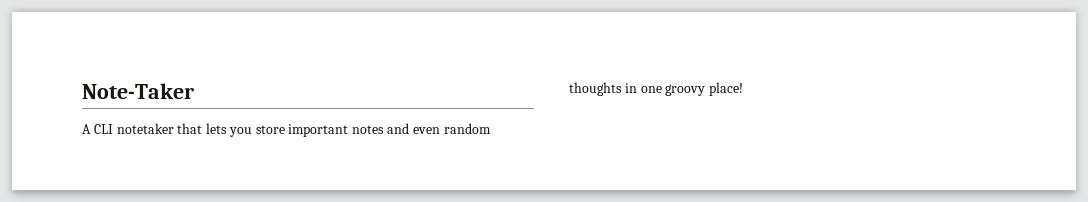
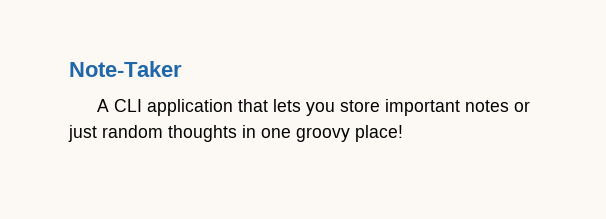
- A CLI notetaker that lets you store important notes and even random thoughts in one groovy place!
+ A CLI application that lets you store important notes or just random thoughts in one groovy place!

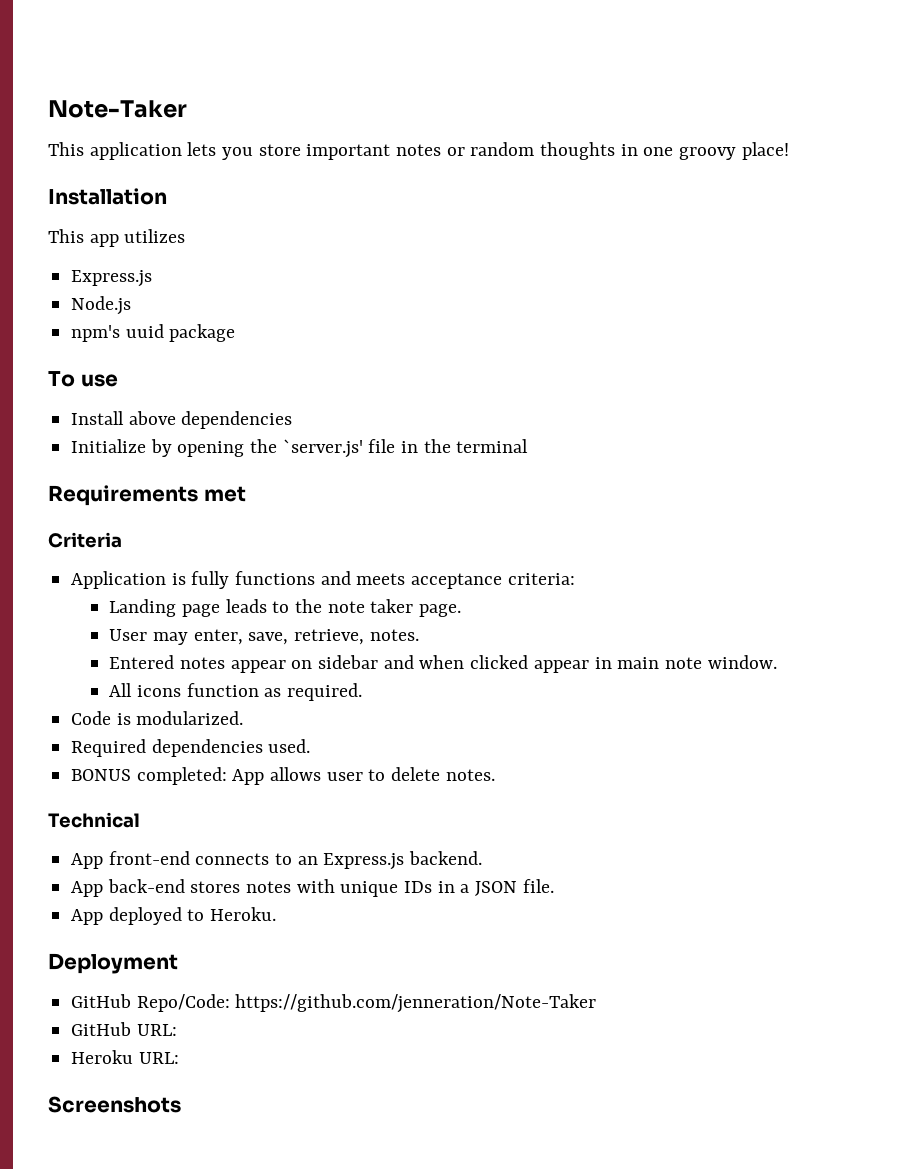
- A CLI application that lets you store important notes or just random thoughts in one groovy place!
+ This application lets you store important notes or random thoughts in one groovy place!
+ Installation
+ This app utilizes
+ Express.js
+ Node.js
+ npm's uuid package
+ To use
+ Install above dependencies
+ Initialize by opening the `server.js' file in the terminal
+ Requirements met
+ Criteria
+ Application is fully functions and meets acceptance criteria:
+ Landing page leads to the note taker page.
+ User may enter, save, retrieve, notes.
+ Entered notes appear on sidebar and when clicked appear in main note window.
+ All icons function as required.
+ Code is modularized.
+ Required dependencies used.
+ BONUS completed: App allows user to delete notes.
+ Technical
+ App front-end connects to an Express.js backend.
+ App back-end stores notes with unique IDs in a JSON file.
+ App deployed to Heroku.
+ Deployment
+ GitHub Repo/Code: https://github.com/jenneration/Note-Taker
+ GitHub URL:
+ Heroku URL:
+ Screenshots

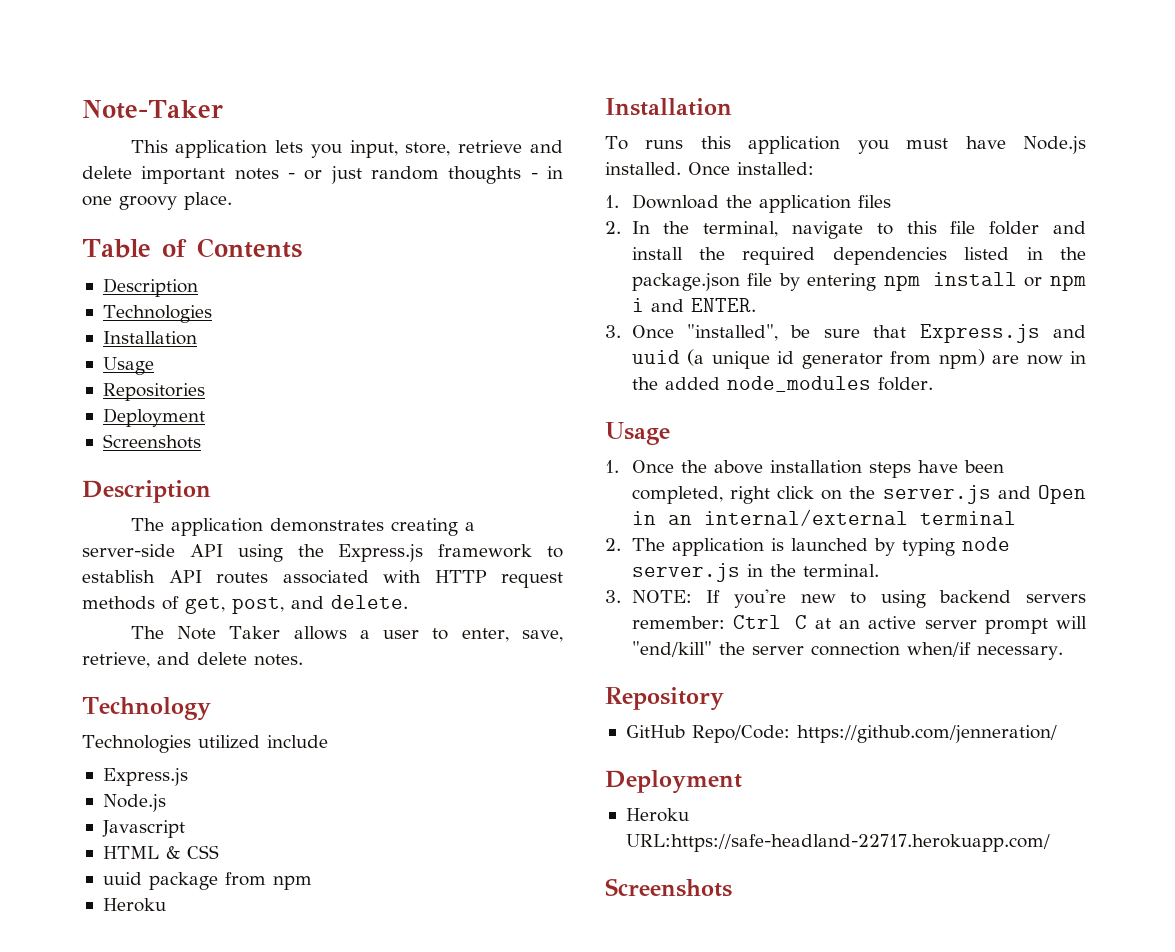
- This application lets you store important notes or random thoughts in one groovy place!
+ This application lets you input, store, retrieve and delete important notes - or just random thoughts - in one groovy place.
+ Table of Contents
+ Description
+ Technologies
  Installation
- This app utilizes
+ Usage
+ Repositories
+ Deployment
+ Screenshots
+ Description
+ The application demonstrates creating a server-side API using the Express.js framework to establish API routes associated with HTTP request methods of get, post, and delete.
+ The Note Taker allows a user to enter, save, retrieve, and delete notes.
+ Technology
+ Technologies utilized include
  Express.js
  Node.js
- npm's uuid package
- To use
- Install above dependencies
- Initialize by opening the `server.js' file in the terminal
- Requirements met
- Criteria
- Application is fully functions and meets acceptance criteria:
- Landing page leads to the note taker page.
- User may enter, save, retrieve, notes.
- Entered notes appear on sidebar and when clicked appear in main note window.
- All icons function as required.
- Code is modularized.
- Required dependencies used.
- BONUS completed: App allows user to delete notes.
- Technical
- App front-end connects to an Express.js backend.
- App back-end stores notes with unique IDs in a JSON file.
- App deployed to Heroku.
+ Javascript
+ HTML & CSS
+ uuid package from npm
+ Heroku
+ Installation
+ To runs this application you must have Node.js installed. Once installed:
+ 1. Download the application files
+ 2. In the terminal, navigate to this file folder and install the required dependencies listed in the package.json file by entering npm install or npm i and ENTER.
+ 3. Once "installed", be sure that Express.js and uuid (a unique id generator from npm) are now in the added node_modules folder.
+ Usage
+ 1. Once the above installation steps have been completed, right click on the server.js and Open in an internal/external terminal
+ 2. The application is launched by typing node server.js in the terminal.
+ 3. NOTE: If you're new to using backend servers remember: Ctrl C at an active server prompt will "end/kill" the server connection when/if necessary.
+ Repository
+ GitHub Repo/Code: https://github.com/jenneration/
  Deployment
- GitHub Repo/Code: https://github.com/jenneration/Note-Taker
- GitHub URL:
- Heroku URL:
+ Heroku URL:https://safe-headland-22717.herokuapp.com/

